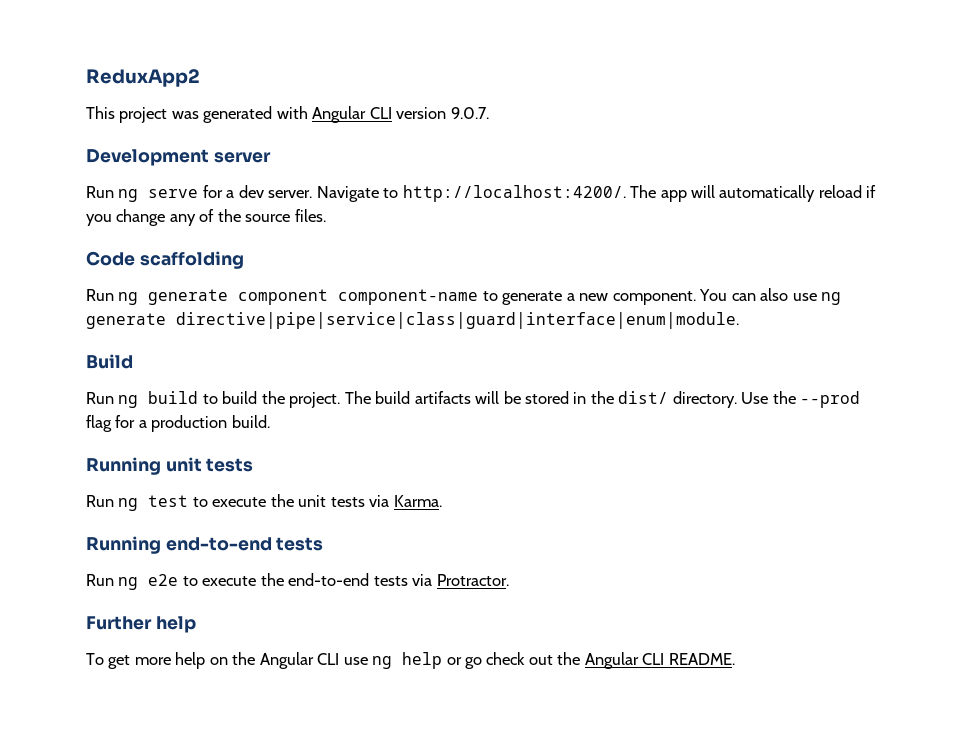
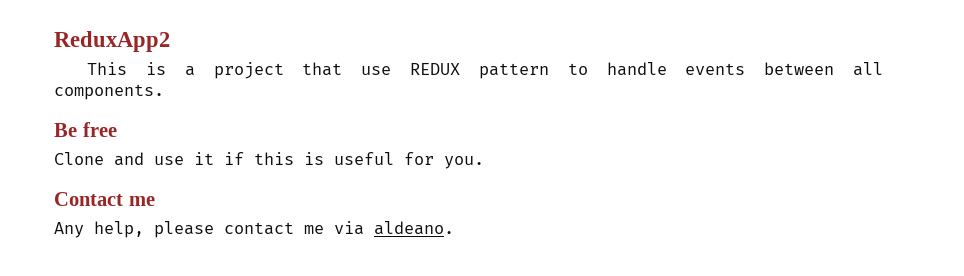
- This project was generated with Angular CLI version 9.0.7.
- Development server
- Run ng serve for a dev server. Navigate to http://localhost:4200/. The app will automatically reload if you change any of the source files.
- Code scaffolding
- Run ng generate component component-name to generate a new component. You can also use ng generate directive|pipe|service|class|guard|interface|enum|module.
- Build
- Run ng build to build the project. The build artifacts will be stored in the dist/ directory. Use the --prod flag for a production build.
- Running unit tests
- Run ng test to execute the unit tests via Karma.
- Running end-to-end tests
- Run ng e2e to execute the end-to-end tests via Protractor.
- Further help
- To get more help on the Angular CLI use ng help or go check out the Angular CLI README.
+ This is a project that use REDUX pattern to handle events between all components.
+ Be free
+ Clone and use it if this is useful for you.
+ Contact me
+ Any help, please contact me via aldeano.

